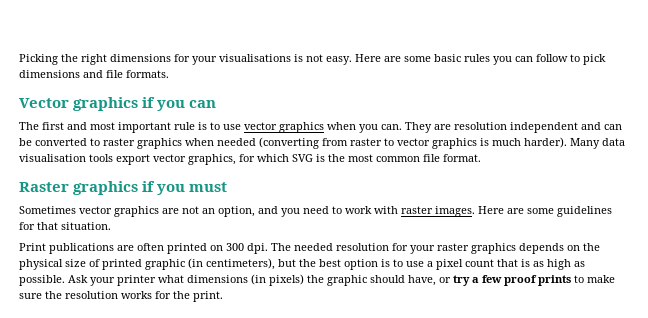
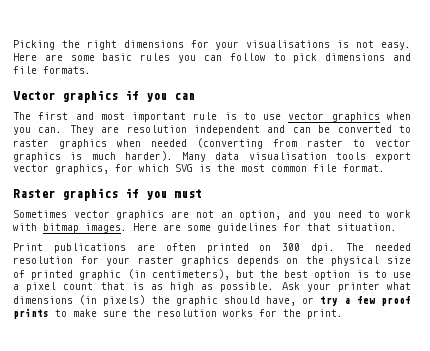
- Sometimes vector graphics are not an option, and you need to work with raster images.
+ Sometimes vector graphics are not an option, and you need to work with bitmap images.

